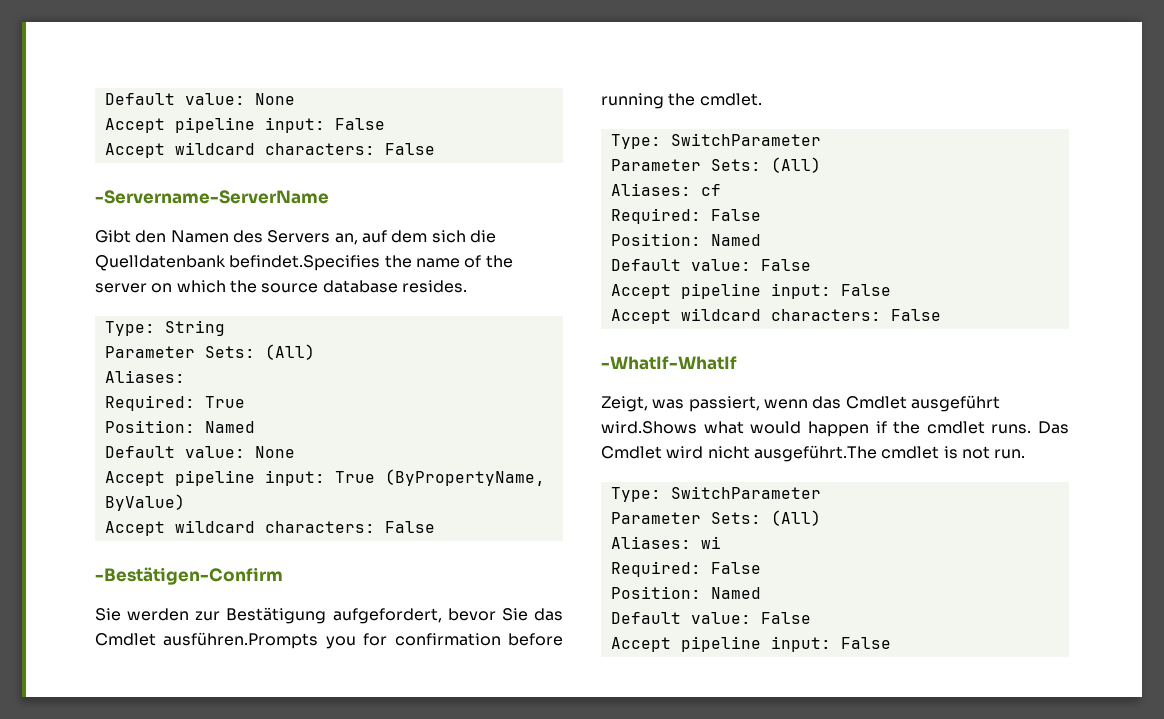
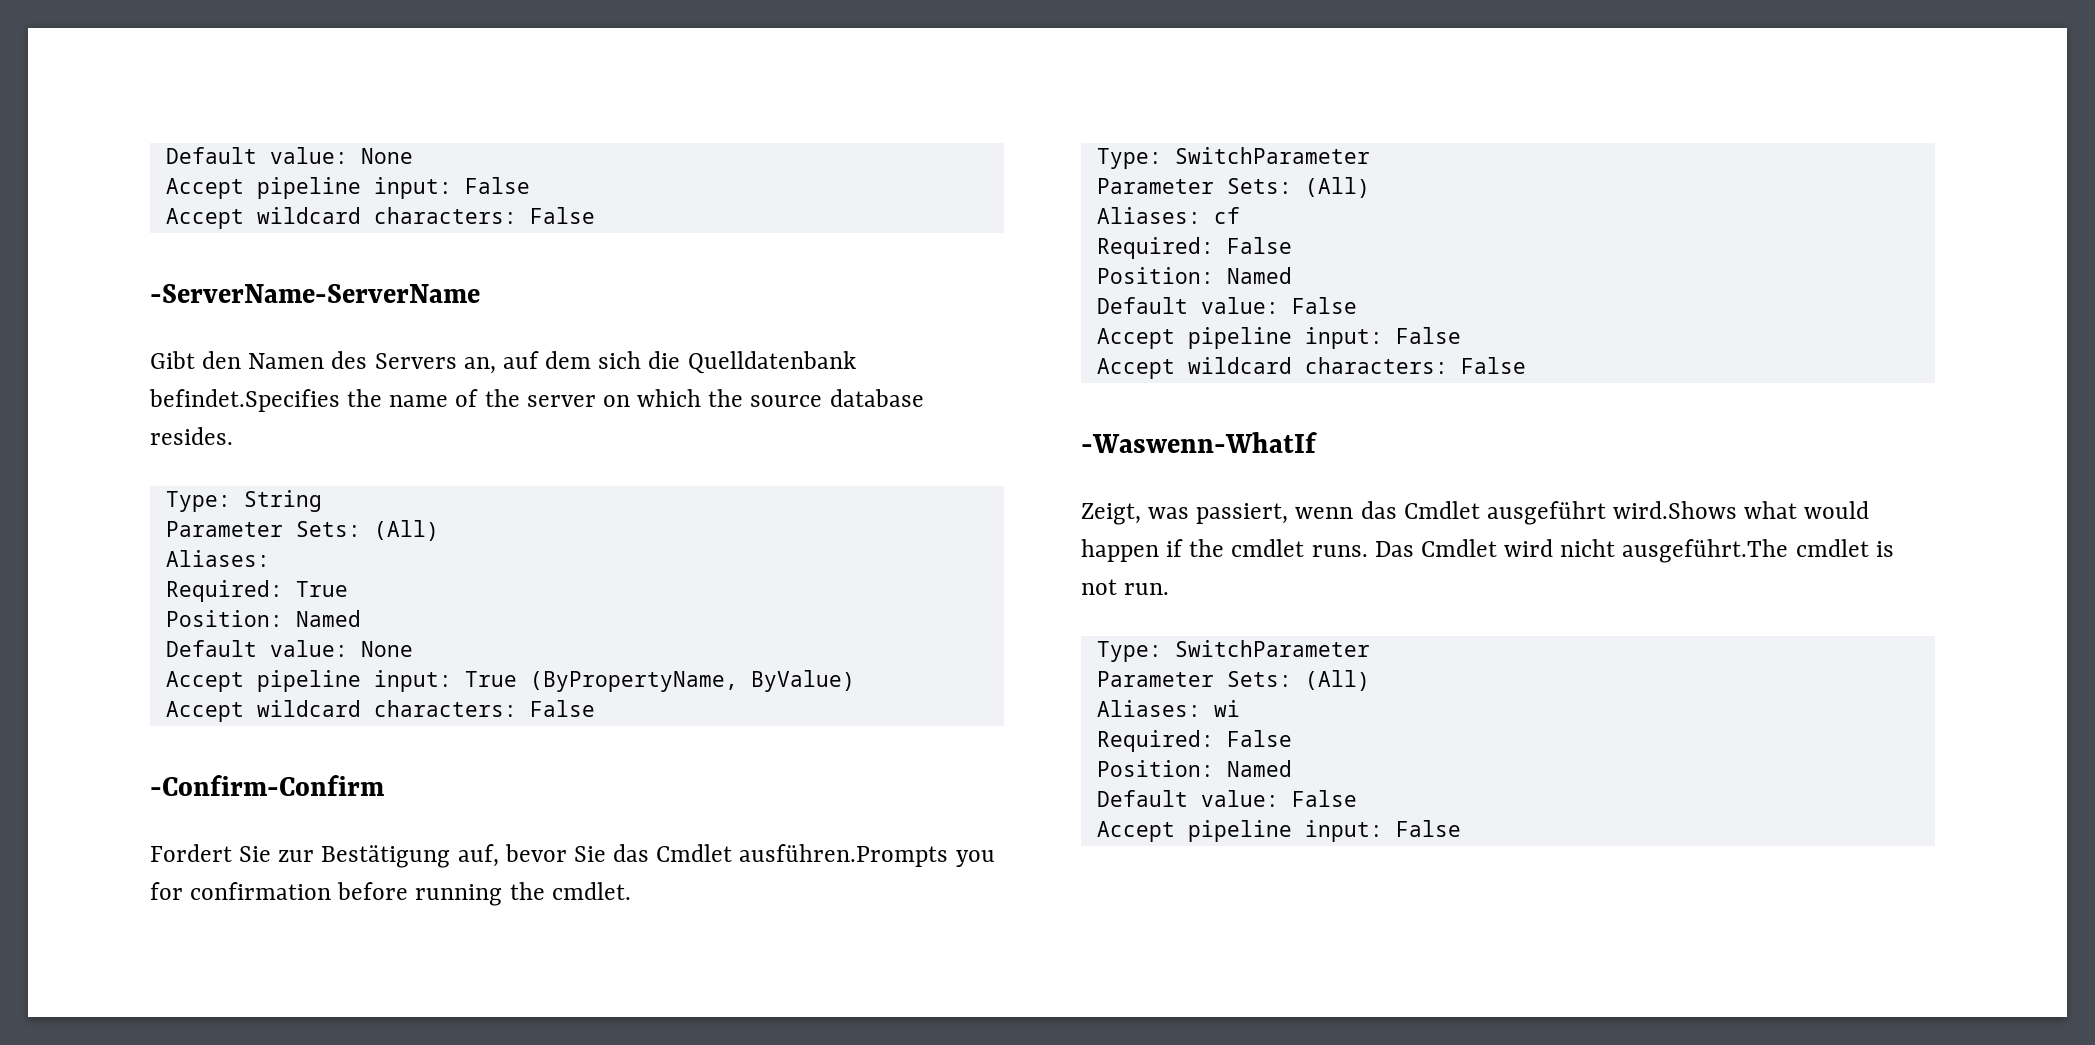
- -Servername-ServerName
+ -ServerName-ServerName
- -Bestätigen-Confirm
- Sie werden zur Bestätigung aufgefordert, bevor Sie das Cmdlet ausführen.Prompts you for confirmation before running the cmdlet.
+ -Confirm-Confirm
+ Fordert Sie zur Bestätigung auf, bevor Sie das Cmdlet ausführen.Prompts you for confirmation before running the cmdlet.
- -WhatIf-WhatIf
+ -Waswenn-WhatIf

